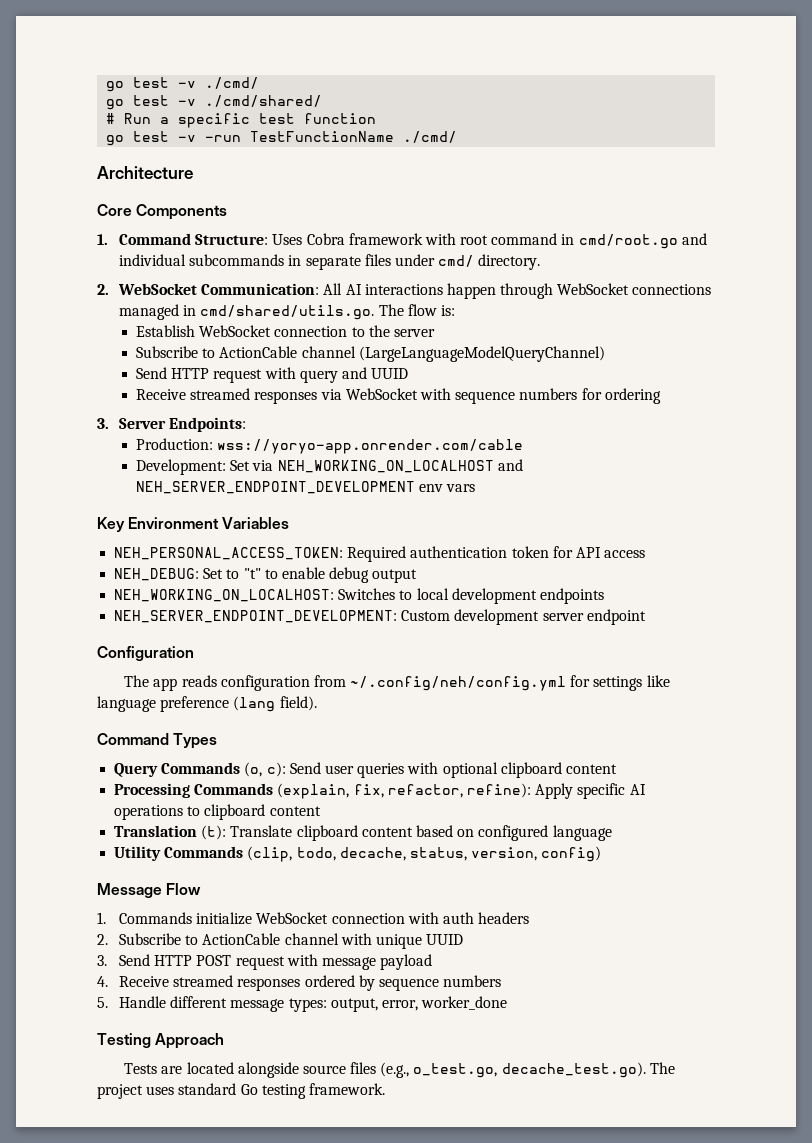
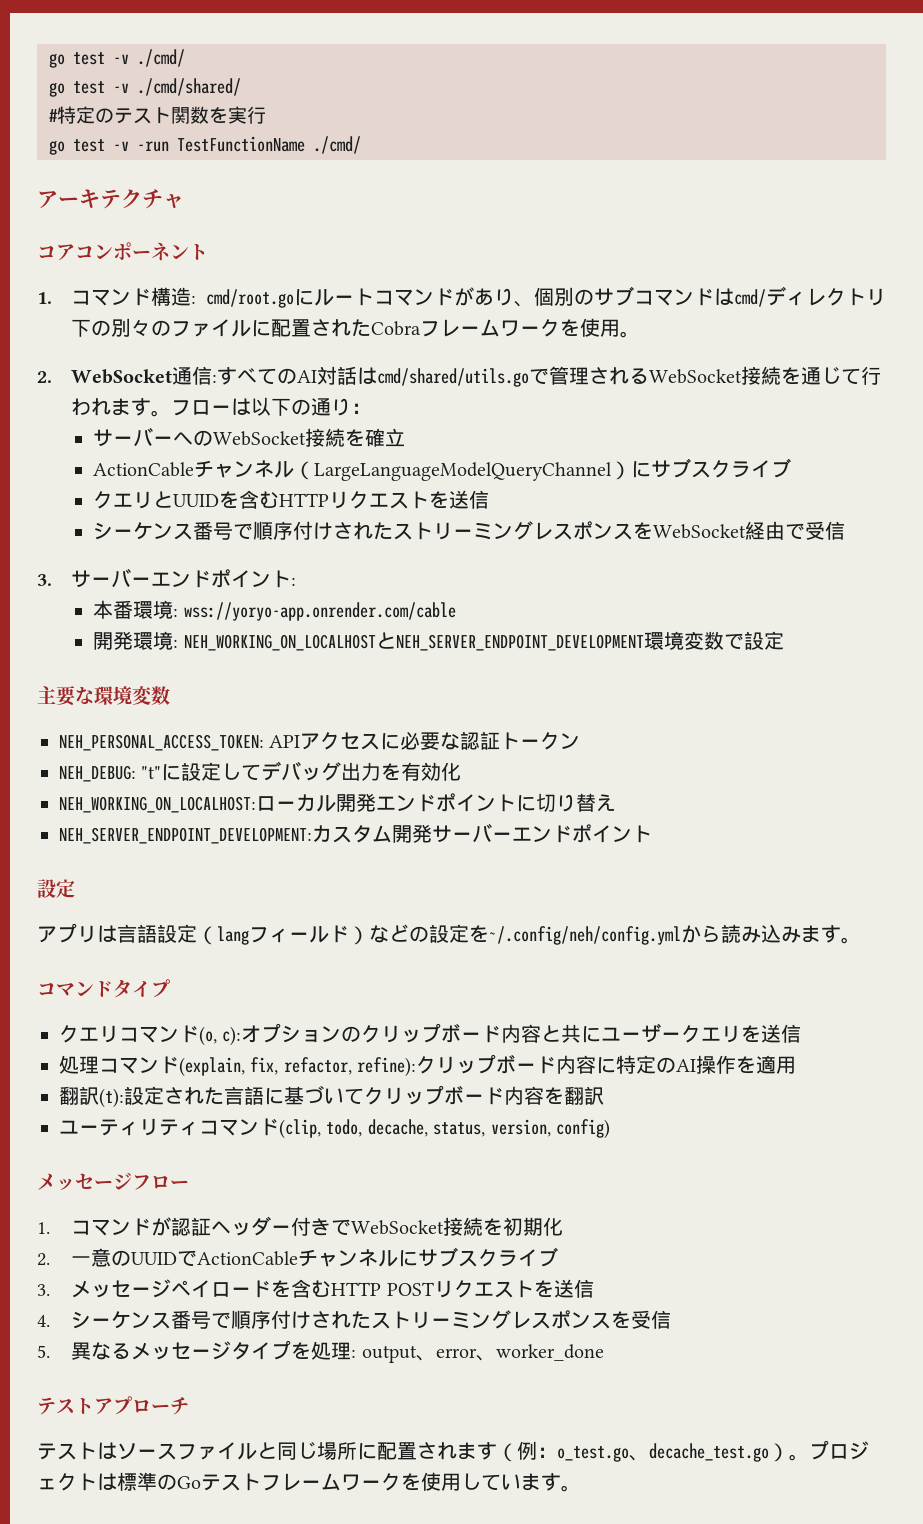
- # Run a specific test function
+ #特定のテスト関数を実行
- Architecture
- Core Components
- 1. Command Structure: Uses Cobra framework with root command in cmd/root.go and individual subcommands in separate files under cmd/ directory.
- 2. WebSocket Communication: All AI interactions happen through WebSocket connections managed in cmd/shared/utils.go. The flow is:
- Establish WebSocket connection to the server
- Subscribe to ActionCable channel (LargeLanguageModelQueryChannel)
- Send HTTP request with query and UUID
- Receive streamed responses via WebSocket with sequence numbers for ordering
- 3. Server Endpoints:
- Production: wss://yoryo-app.onrender.com/cable
- Development: Set via NEH_WORKING_ON_LOCALHOST and NEH_SERVER_ENDPOINT_DEVELOPMENT env vars
- Key Environment Variables
- NEH_PERSONAL_ACCESS_TOKEN: Required authentication token for API access
- NEH_DEBUG: Set to "t" to enable debug output
- NEH_WORKING_ON_LOCALHOST: Switches to local development endpoints
- NEH_SERVER_ENDPOINT_DEVELOPMENT: Custom development server endpoint
- Configuration
- The app reads configuration from ~/.config/neh/config.yml for settings like language preference (lang field).
- Command Types
- Query Commands (o, c): Send user queries with optional clipboard content
- Processing Commands (explain, fix, refactor, refine): Apply specific AI operations to clipboard content
- Translation (t): Translate clipboard content based on configured language
- Utility Commands (clip, todo, decache, status, version, config)
+ アーキテクチャ
+ コアコンポーネント
+ 1.コマンド構造: cmd/root.goにルートコマンドがあり、個別のサブコマンドはcmd/ディレクトリ下の別々のファイルに配置されたCobraフレームワークを使用。
+ 2. WebSocket通信:すべてのAI対話はcmd/shared/utils.goで管理されるWebSocket接続を通じて行われます。フローは以下の通り：
+ サーバーへのWebSocket接続を確立
+ ActionCableチャンネル（LargeLanguageModelQueryChannel）にサブスクライブ
+ クエリとUUIDを含むHTTPリクエストを送信
+ シーケンス番号で順序付けされたストリーミングレスポンスをWebSocket経由で受信
+ 3.サーバーエンドポイント:
+ 本番環境: wss://yoryo-app.onrender.com/cable
+ 開発環境: NEH_WORKING_ON_LOCALHOSTとNEH_SERVER_ENDPOINT_DEVELOPMENT環境変数で設定
+ 主要な環境変数
+ NEH_PERSONAL_ACCESS_TOKEN: APIアクセスに必要な認証トークン
+ NEH_DEBUG: "t"に設定してデバッグ出力を有効化
+ NEH_WORKING_ON_LOCALHOST:ローカル開発エンドポイントに切り替え
+ NEH_SERVER_ENDPOINT_DEVELOPMENT:カスタム開発サーバーエンドポイント
+ 設定
+ アプリは言語設定（langフィールド）などの設定を~/.config/neh/config.ymlから読み込みます。
+ コマンドタイプ
+ クエリコマンド(o, c):オプションのクリップボード内容と共にユーザークエリを送信
+ 処理コマンド(explain, fix, refactor, refine):クリップボード内容に特定のAI操作を適用
+ 翻訳(t):設定された言語に基づいてクリップボード内容を翻訳
+ ユーティリティコマンド(clip, todo, decache, status, version, config)
- Message Flow
- 1. Commands initialize WebSocket connection with auth headers
- 2. Subscribe to ActionCable channel with unique UUID
- 3. Send HTTP POST request with message payload
- 4. Receive streamed responses ordered by sequence numbers
- 5. Handle different message types: output, error, worker_done
- Testing Approach
- Tests are located alongside source files (e.g., o_test.go, decache_test.go). The project uses standard Go testing framework.
+ メッセージフロー
+ 1.コマンドが認証ヘッダー付きでWebSocket接続を初期化
+ 2.一意のUUIDでActionCableチャンネルにサブスクライブ
+ 3.メッセージペイロードを含むHTTP POSTリクエストを送信
+ 4.シーケンス番号で順序付けされたストリーミングレスポンスを受信
+ 5.異なるメッセージタイプを処理: output、error、worker_done
+ テストアプローチ
+ テストはソースファイルと同じ場所に配置されます（例：o_test.go、decache_test.go）。プロジェクトは標準のGoテストフレームワークを使用しています。

